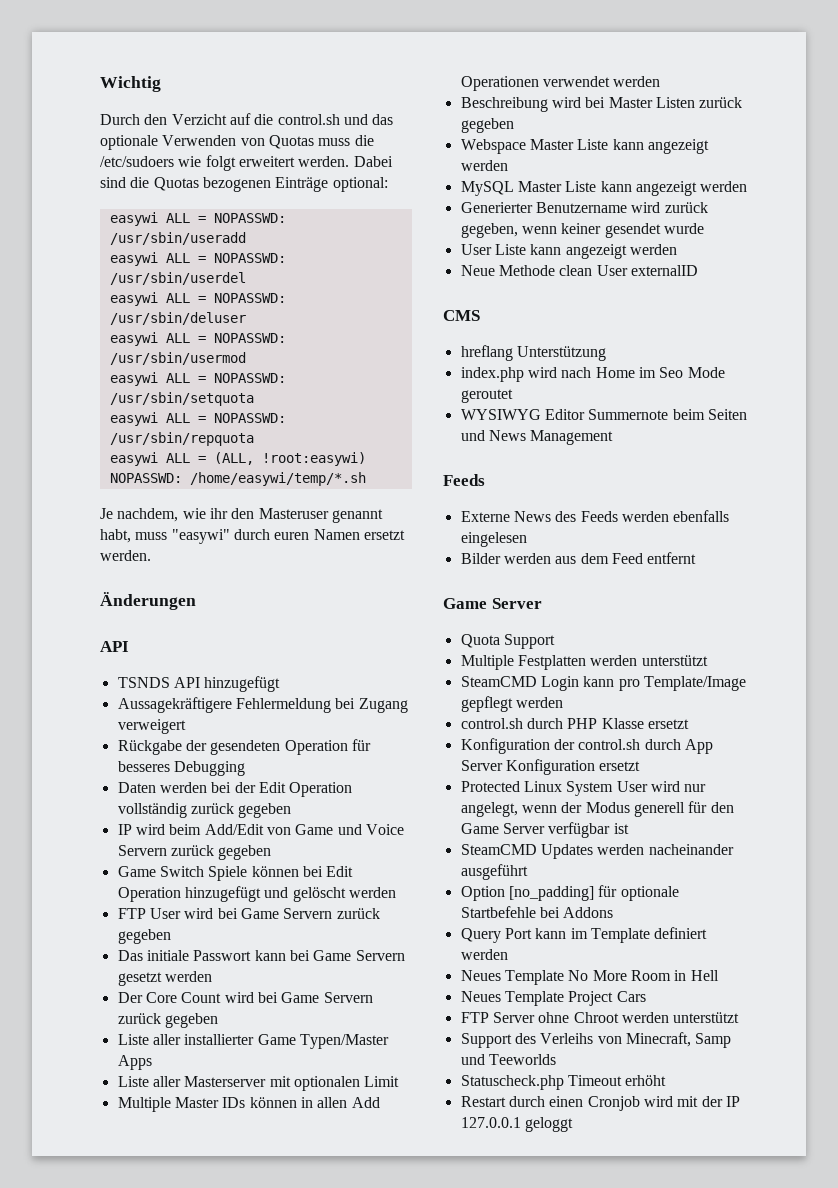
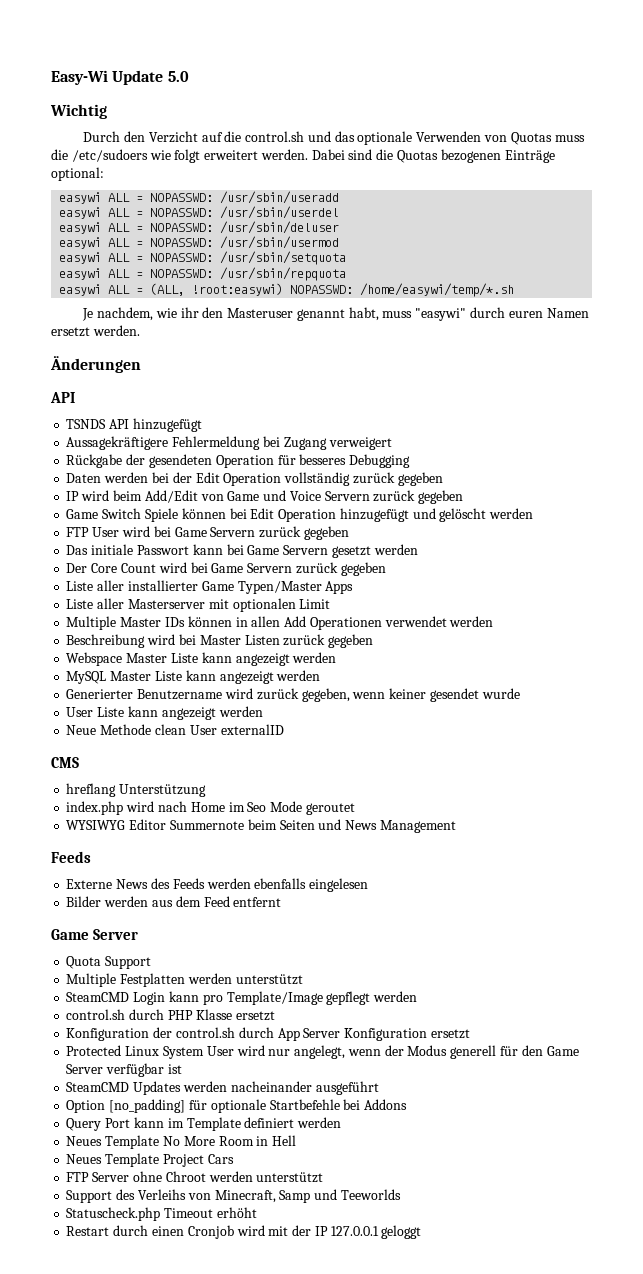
+ Easy-Wi Update 5.0

